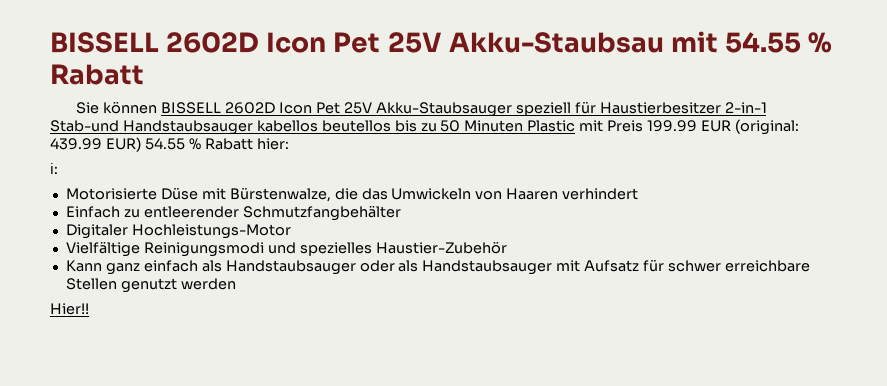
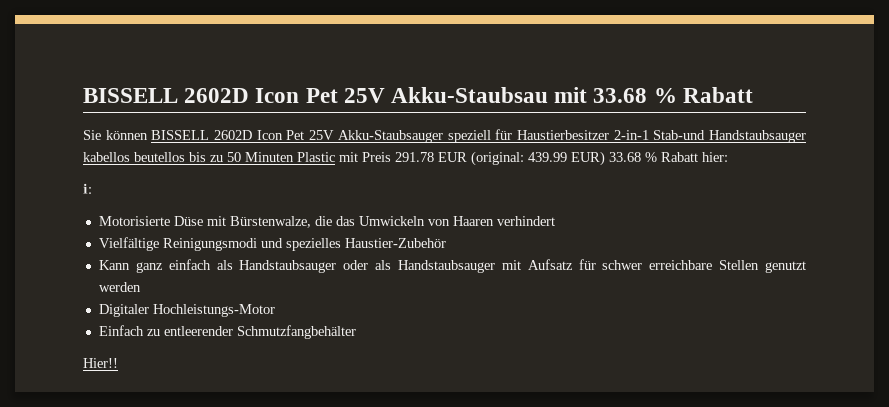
- BISSELL 2602D Icon Pet 25V Akku-Staubsau mit 54.55 % Rabatt
+ BISSELL 2602D Icon Pet 25V Akku-Staubsau mit 33.68 % Rabatt
- Sie können BISSELL 2602D Icon Pet 25V Akku-Staubsauger speziell für Haustierbesitzer 2-in-1 Stab-und Handstaubsauger kabellos beutellos bis zu 50 Minuten Plastic mit Preis 199.99 EUR (original: 439.99 EUR) 54.55 % Rabatt hier:
+ Sie können BISSELL 2602D Icon Pet 25V Akku-Staubsauger speziell für Haustierbesitzer 2-in-1 Stab-und Handstaubsauger kabellos beutellos bis zu 50 Minuten Plastic mit Preis 291.78 EUR (original: 439.99 EUR) 33.68 % Rabatt hier:
- Einfach zu entleerender Schmutzfangbehälter
- Digitaler Hochleistungs-Motor
+ Digitaler Hochleistungs-Motor
+ Einfach zu entleerender Schmutzfangbehälter

